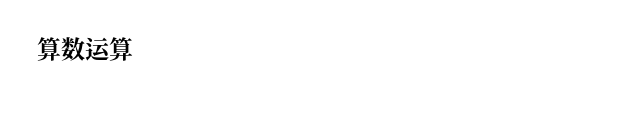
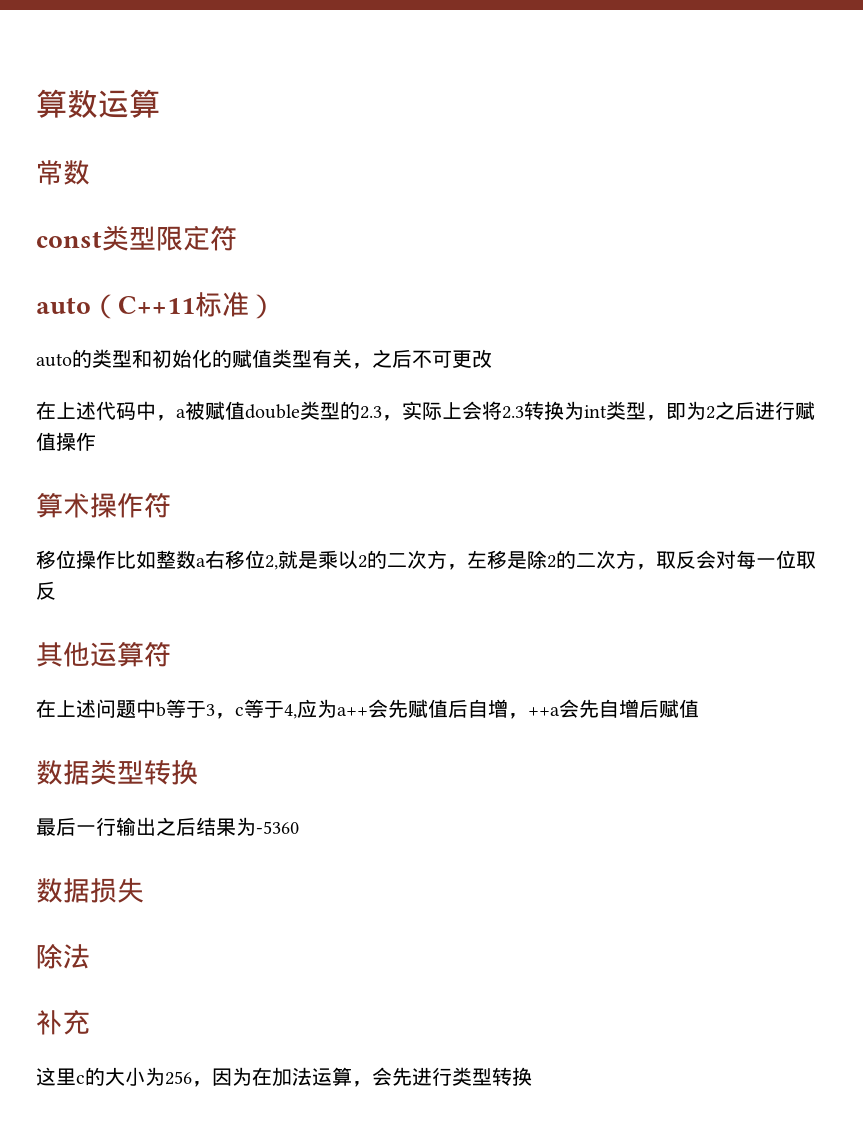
+ 常数
+ const类型限定符
+ auto（C++11标准）
+ auto的类型和初始化的赋值类型有关，之后不可更改
+ 在上述代码中，a被赋值double类型的2.3，实际上会将2.3转换为int类型，即为2之后进行赋值操作
+ 算术操作符
+ 移位操作比如整数a右移位2,就是乘以2的二次方，左移是除2的二次方，取反会对每一位取反
+ 其他运算符
+ 在上述问题中b等于3，c等于4,应为a++会先赋值后自增，++a会先自增后赋值
+ 数据类型转换
+ 最后一行输出之后结果为-5360
+ 数据损失
+ 除法
+ 补充
+ 这里c的大小为256，因为在加法运算，会先进行类型转换

